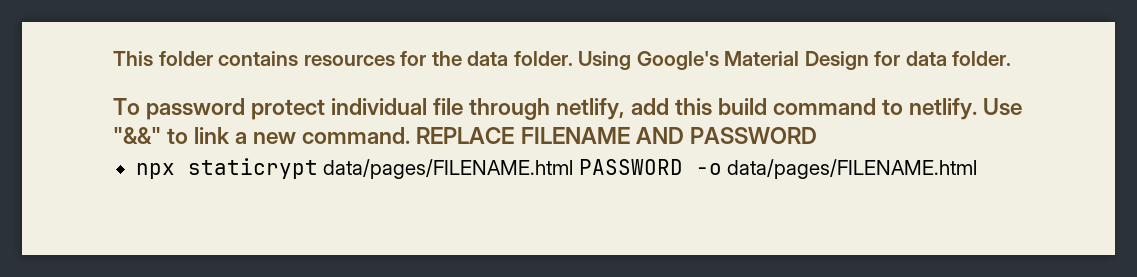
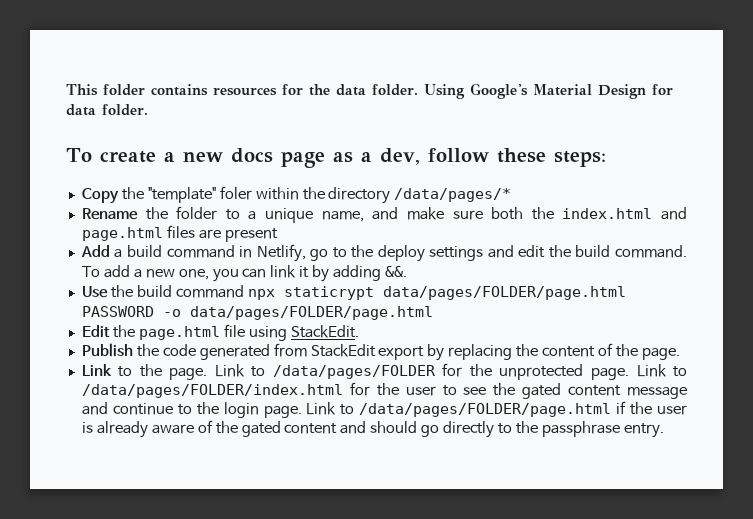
- To password protect individual file through netlify, add this build command to netlify. Use "&&" to link a new command. REPLACE FILENAME AND PASSWORD
- npx staticrypt data/pages/FILENAME.html PASSWORD -o data/pages/FILENAME.html
+ To create a new docs page as a dev, follow these steps:
+ Copy the "template" foler within the directory /data/pages/*
+ Rename the folder to a unique name, and make sure both the index.html and page.html files are present
+ Add a build command in Netlify, go to the deploy settings and edit the build command. To add a new one, you can link it by adding &&.
+ Use the build command npx staticrypt data/pages/FOLDER/page.html PASSWORD -o data/pages/FOLDER/page.html
+ Edit the page.html file using StackEdit.
+ Publish the code generated from StackEdit export by replacing the content of the page.
+ Link to the page. Link to /data/pages/FOLDER for the unprotected page. Link to /data/pages/FOLDER/index.html for the user to see the gated content message and continue to the login page. Link to /data/pages/FOLDER/page.html if the user is already aware of the gated content and should go directly to the passphrase entry.

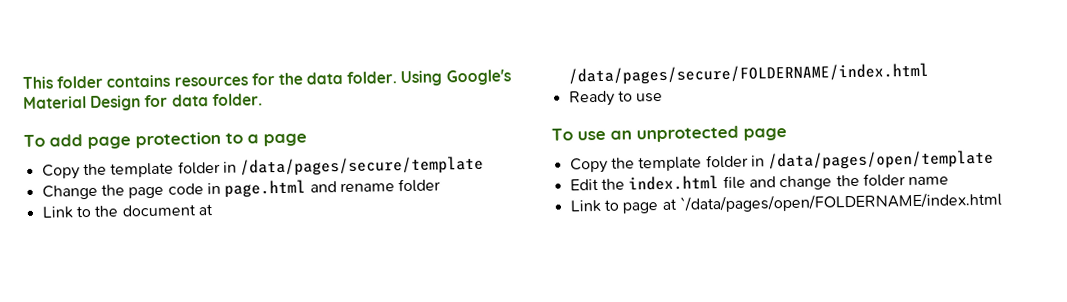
- To create a new docs page as a dev, follow these steps:
- Copy the "template" foler within the directory /data/pages/*
- Rename the folder to a unique name, and make sure both the index.html and page.html files are present
- Add a build command in Netlify, go to the deploy settings and edit the build command. To add a new one, you can link it by adding &&.
- Use the build command npx staticrypt data/pages/FOLDER/page.html PASSWORD -o data/pages/FOLDER/page.html
- Edit the page.html file using StackEdit.
- Publish the code generated from StackEdit export by replacing the content of the page.
- Link to the page. Link to /data/pages/FOLDER for the unprotected page. Link to /data/pages/FOLDER/index.html for the user to see the gated content message and continue to the login page. Link to /data/pages/FOLDER/page.html if the user is already aware of the gated content and should go directly to the passphrase entry.
+ To add page protection to a page
+ Copy the template folder in /data/pages/secure/template
+ Change the page code in page.html and rename folder
+ Link to the document at /data/pages/secure/FOLDERNAME/index.html
+ Ready to use
+ To use an unprotected page
+ Copy the template folder in /data/pages/open/template
+ Edit the index.html file and change the folder name
+ Link to page at `/data/pages/open/FOLDERNAME/index.html

